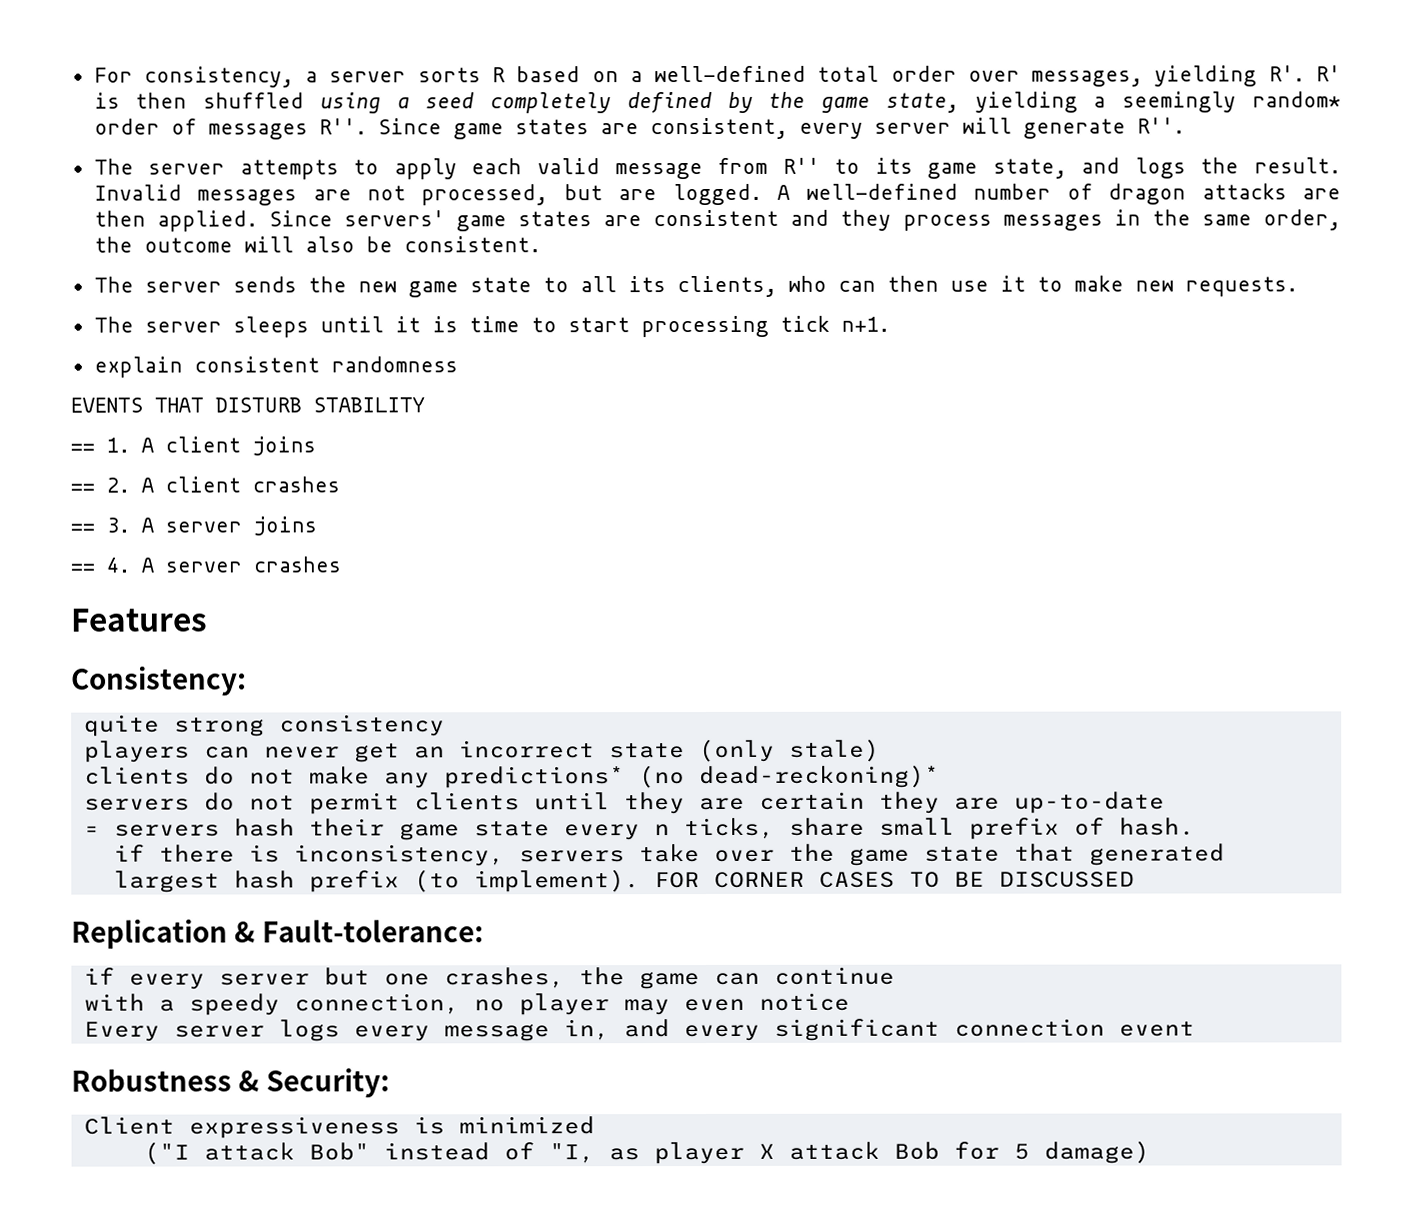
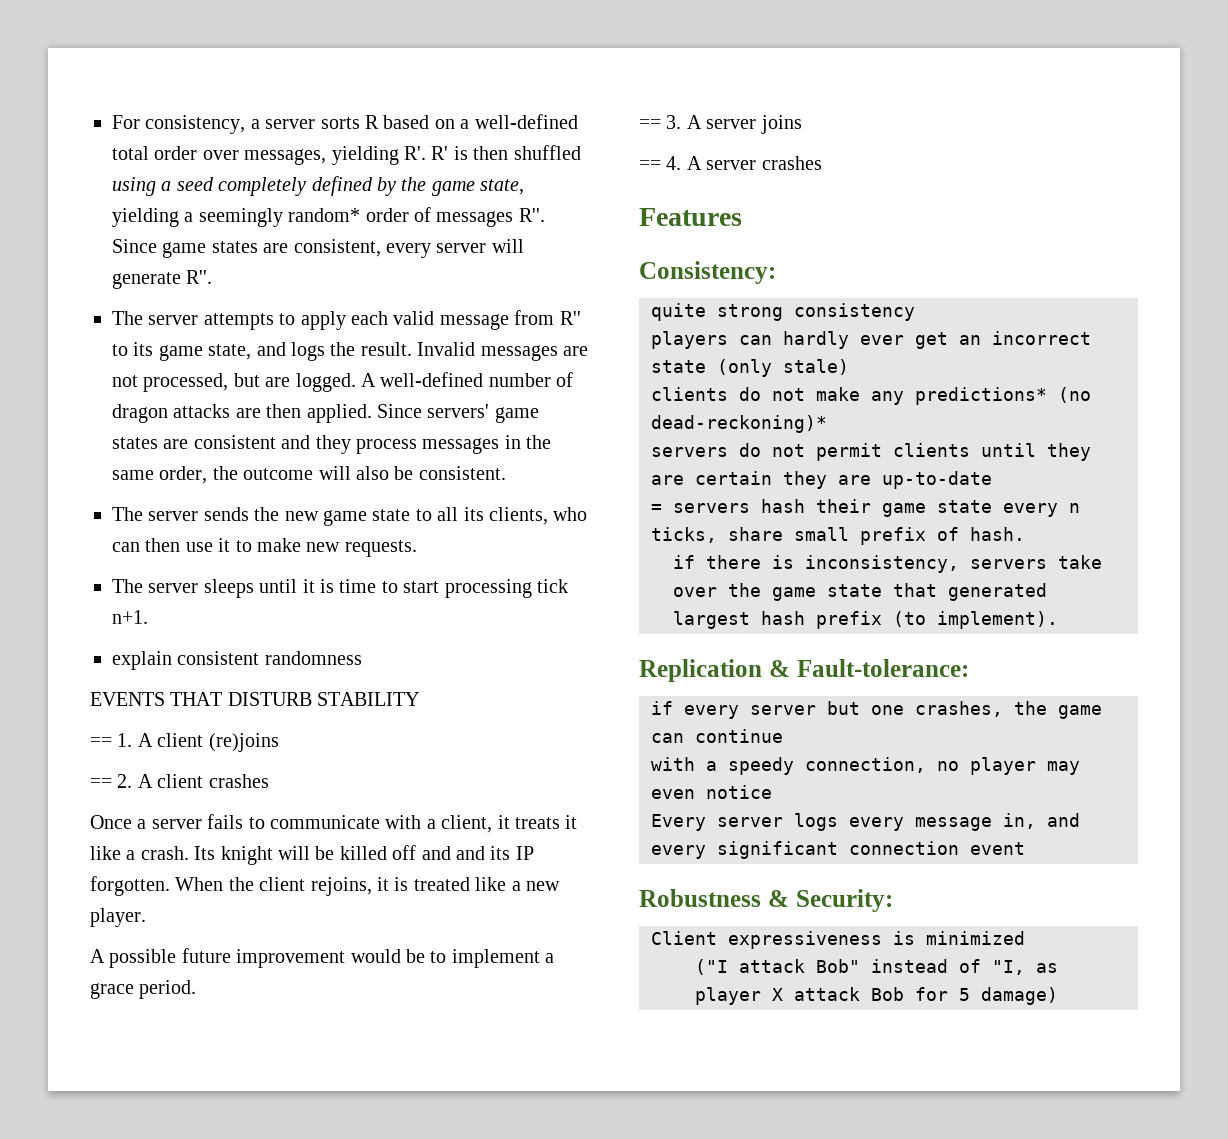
- == 1. A client joins
+ == 1. A client (re)joins
+ Once a server fails to communicate with a client, it treats it like a crash. Its knight will be killed off and and its IP forgotten. When the client rejoins, it is treated like a new player.
+ A possible future improvement would be to implement a grace period.
- players can never get an incorrect state (only stale)
+ players can hardly ever get an incorrect state (only stale)
- FOR CORNER CASES TO BE DISCUSSED

